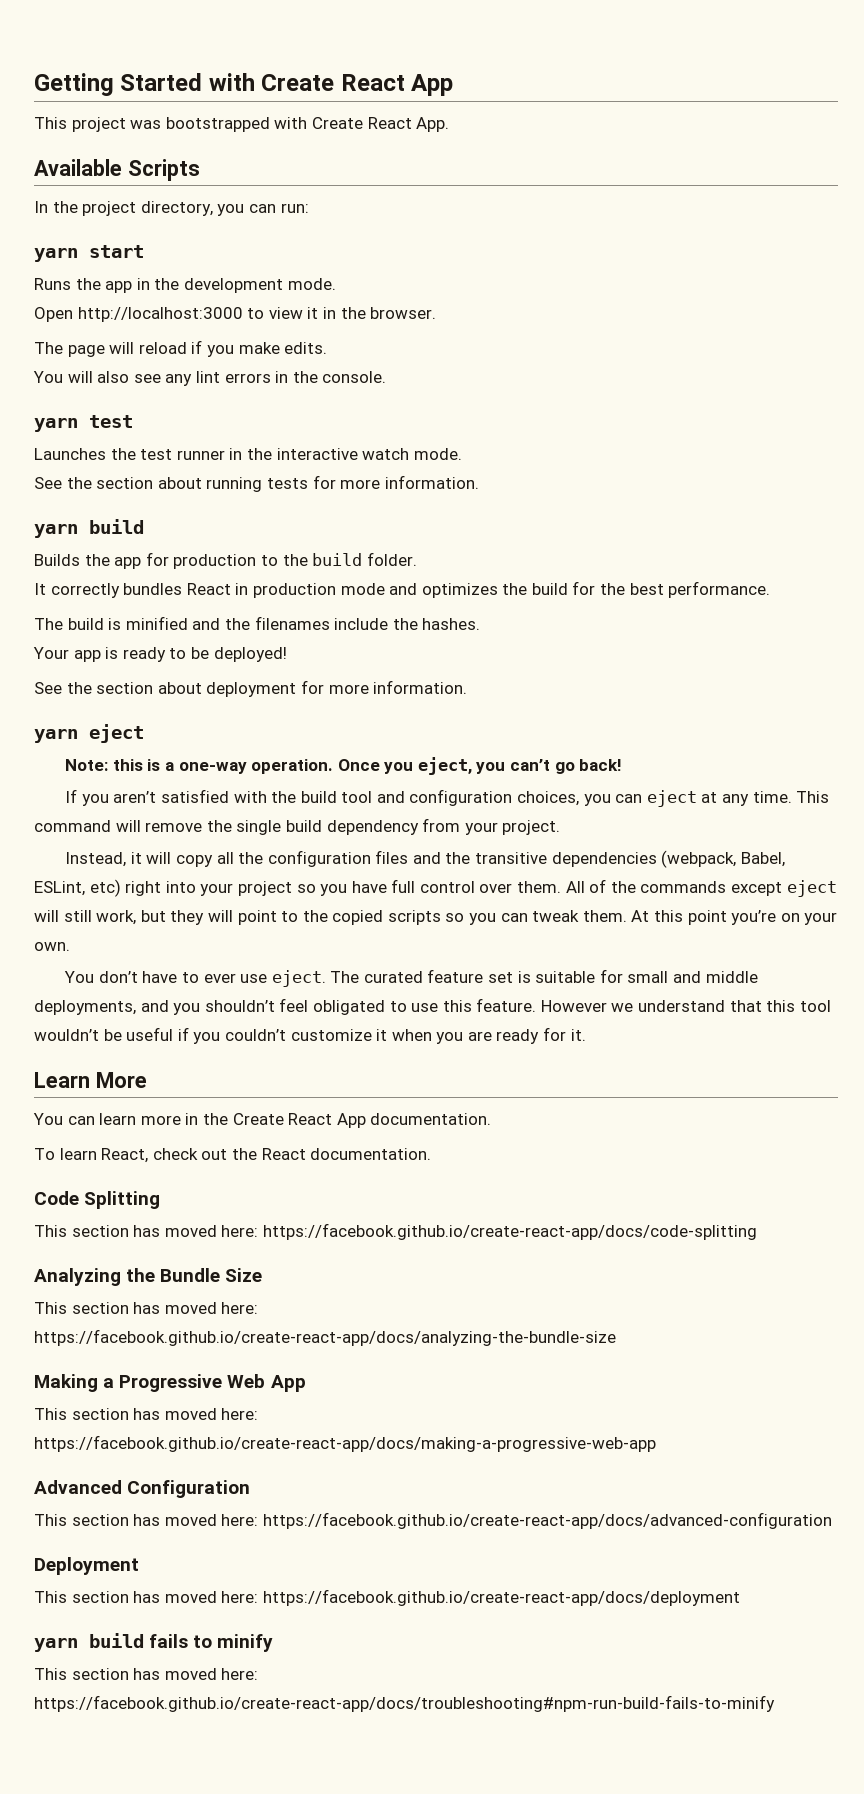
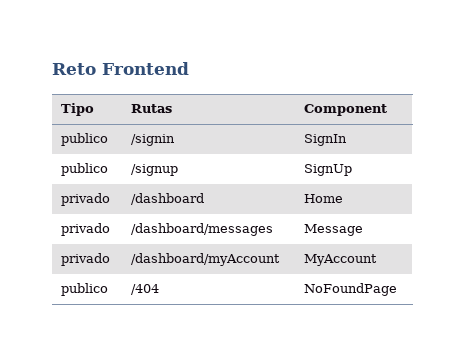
- Getting Started with Create React App
- This project was bootstrapped with Create React App.
- Available Scripts
- In the project directory, you can run:
- yarn start
- Runs the app in the development mode.
- Open http://localhost:3000 to view it in the browser.
- The page will reload if you make edits.
- You will also see any lint errors in the console.
- yarn test
- Launches the test runner in the interactive watch mode.
- See the section about running tests for more information.
- yarn build
- Builds the app for production to the build folder.
- It correctly bundles React in production mode and optimizes the build for the best performance.
- The build is minified and the filenames include the hashes.
- Your app is ready to be deployed!
- See the section about deployment for more information.
- yarn eject
- Note: this is a one-way operation. Once you eject, you can’t go back!
- If you aren’t satisfied with the build tool and configuration choices, you can eject at any time. This command will remove the single build dependency from your project.
- Instead, it will copy all the configuration files and the transitive dependencies (webpack, Babel, ESLint, etc) right into your project so you have full control over them. All of the commands except eject will still work, but they will point to the copied scripts so you can tweak them. At this point you’re on your own.
- You don’t have to ever use eject. The curated feature set is suitable for small and middle deployments, and you shouldn’t feel obligated to use this feature. However we understand that this tool wouldn’t be useful if you couldn’t customize it when you are ready for it.
- Learn More
- You can learn more in the Create React App documentation.
- To learn React, check out the React documentation.
- Code Splitting
- This section has moved here: https://facebook.github.io/create-react-app/docs/code-splitting
- Analyzing the Bundle Size
- This section has moved here: https://facebook.github.io/create-react-app/docs/analyzing-the-bundle-size
- Making a Progressive Web App
- This section has moved here: https://facebook.github.io/create-react-app/docs/making-a-progressive-web-app
- Advanced Configuration
- This section has moved here: https://facebook.github.io/create-react-app/docs/advanced-configuration
- Deployment
- This section has moved here: https://facebook.github.io/create-react-app/docs/deployment
- yarn build fails to minify
- This section has moved here: https://facebook.github.io/create-react-app/docs/troubleshooting#npm-run-build-fails-to-minify
+ Reto Frontend
+ Tipo | Rutas | Component
+ publico | /signin | SignIn
+ publico | /signup | SignUp
+ privado | /dashboard | Home
+ privado | /dashboard/messages | Message
+ privado | /dashboard/myAccount | MyAccount
+ publico | /404 | NoFoundPage

